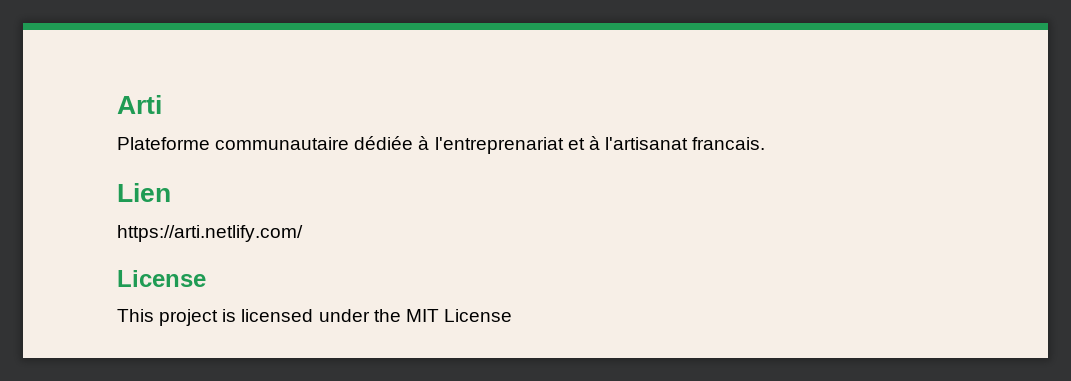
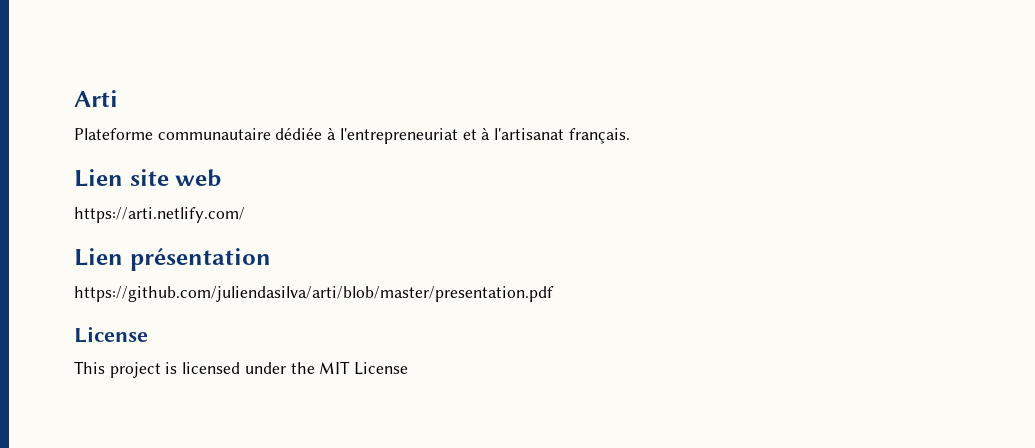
- Plateforme communautaire dédiée à l'entreprenariat et à l'artisanat francais.
- Lien
+ Plateforme communautaire dédiée à l'entrepreneuriat et à l'artisanat français.
+ Lien site web
+ Lien présentation
+ https://github.com/juliendasilva/arti/blob/master/presentation.pdf

